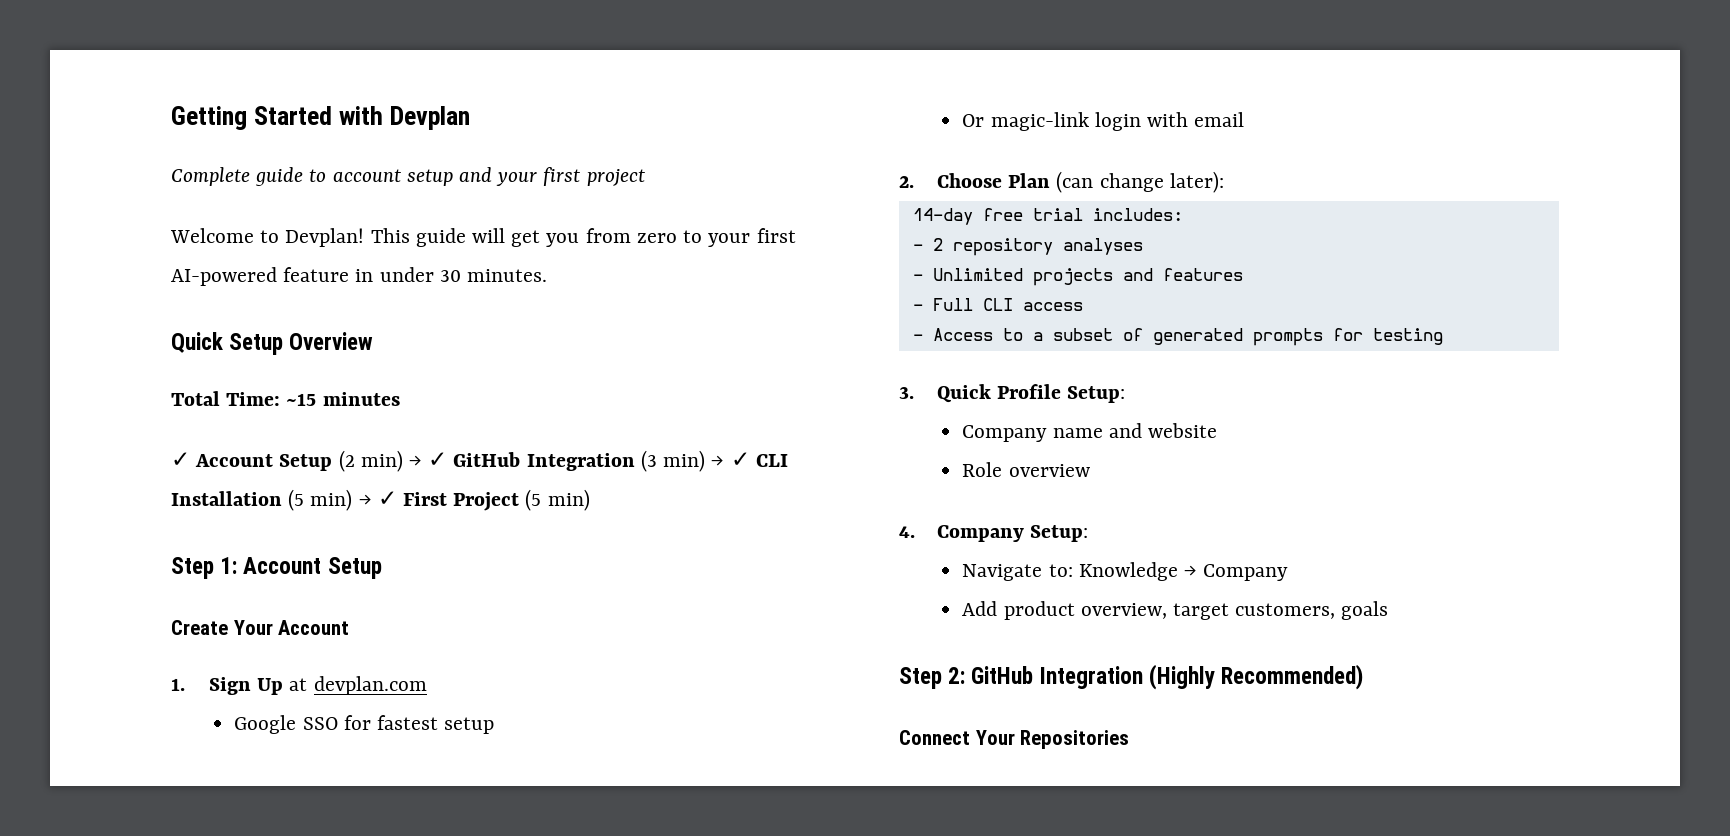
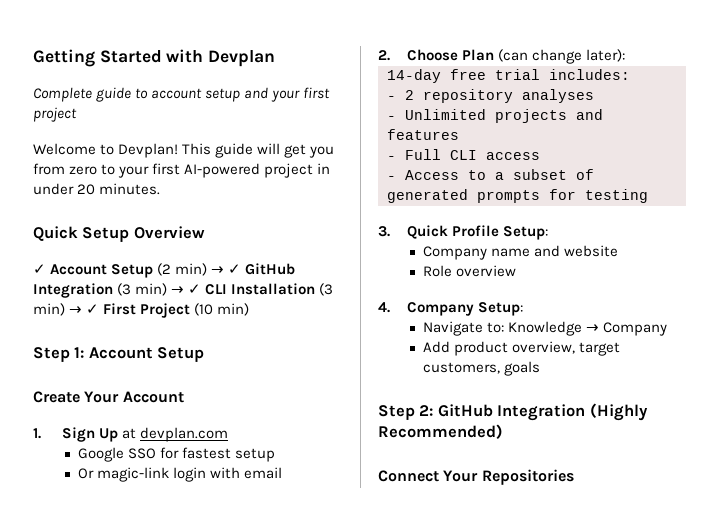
- This guide will get you from zero to your first AI-powered feature in under 30 minutes.
+ This guide will get you from zero to your first AI-powered project in under 20 minutes.
- Total Time: ~15 minutes
- ✓ Account Setup (2 min) → ✓ GitHub Integration (3 min) → ✓ CLI Installation (5 min) → ✓ First Project (5 min)
+ ✓ Account Setup (2 min) → ✓ GitHub Integration (3 min) → ✓ CLI Installation (3 min) → ✓ First Project (10 min)

